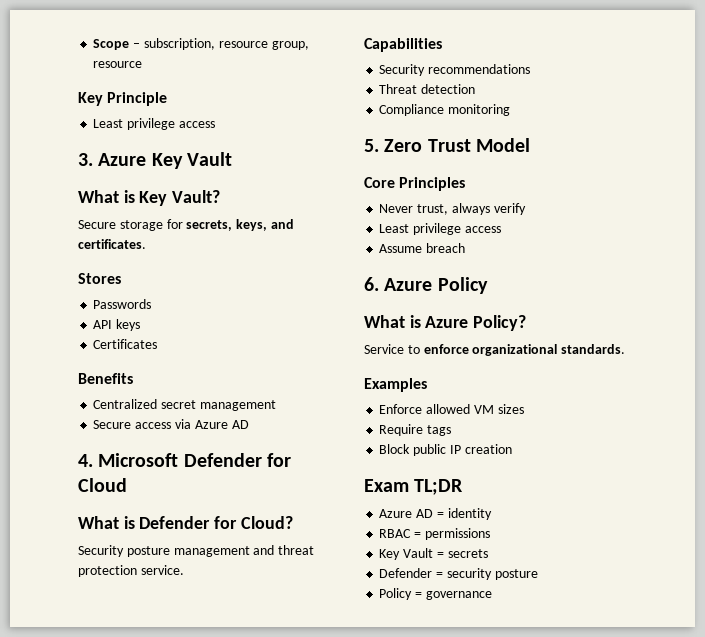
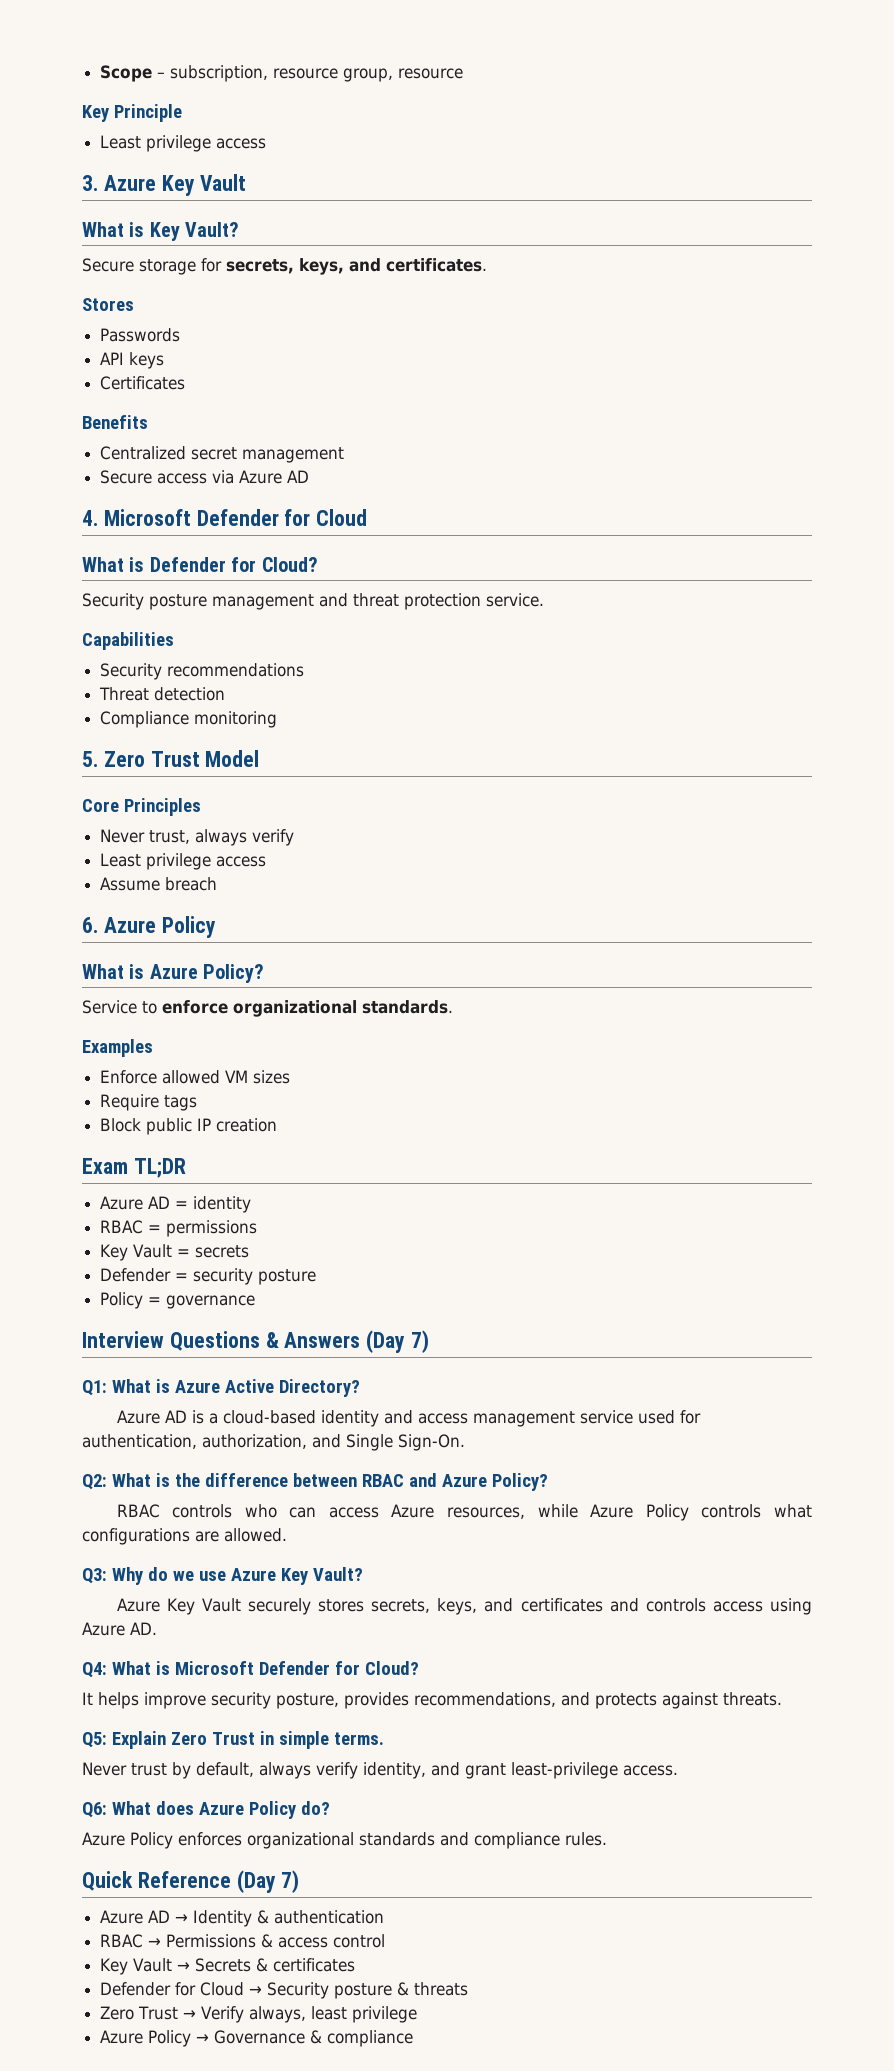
+ Interview Questions & Answers (Day 7)
+ Q1: What is Azure Active Directory?
+ Azure AD is a cloud-based identity and access management service used for authentication, authorization, and Single Sign-On.
+ Q2: What is the difference between RBAC and Azure Policy?
+ RBAC controls who can access Azure resources, while Azure Policy controls what configurations are allowed.
+ Q3: Why do we use Azure Key Vault?
+ Azure Key Vault securely stores secrets, keys, and certificates and controls access using Azure AD.
+ Q4: What is Microsoft Defender for Cloud?
+ It helps improve security posture, provides recommendations, and protects against threats.
+ Q5: Explain Zero Trust in simple terms.
+ Never trust by default, always verify identity, and grant least-privilege access.
+ Q6: What does Azure Policy do?
+ Azure Policy enforces organizational standards and compliance rules.
+ Quick Reference (Day 7)
+ Azure AD → Identity & authentication
+ RBAC → Permissions & access control
+ Key Vault → Secrets & certificates
+ Defender for Cloud → Security posture & threats
+ Zero Trust → Verify always, least privilege
+ Azure Policy → Governance & compliance

